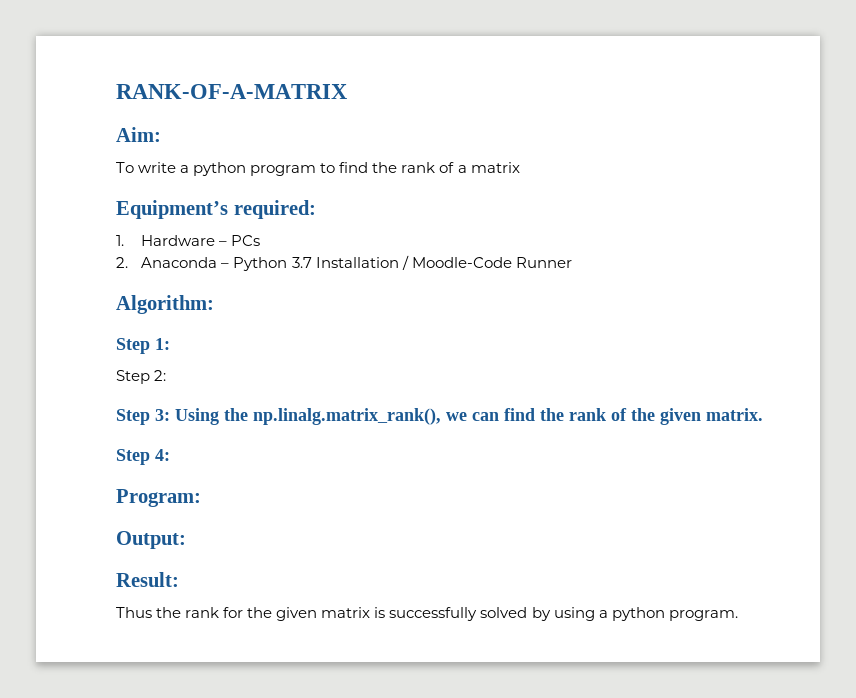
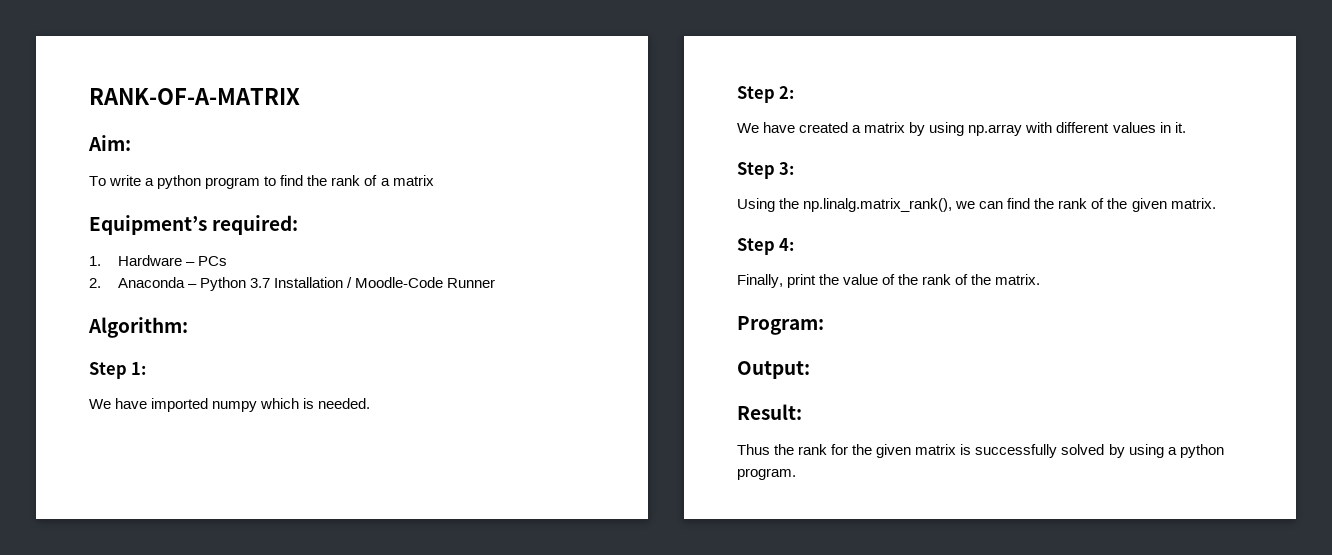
+ We have imported numpy which is needed.
  Step 2:
+ We have created a matrix by using np.array with different values in it.
- Step 3: Using the np.linalg.matrix_rank(), we can find the rank of the given matrix.
+ Step 3:
+ Using the np.linalg.matrix_rank(), we can find the rank of the given matrix.
+ Finally, print the value of the rank of the matrix.

